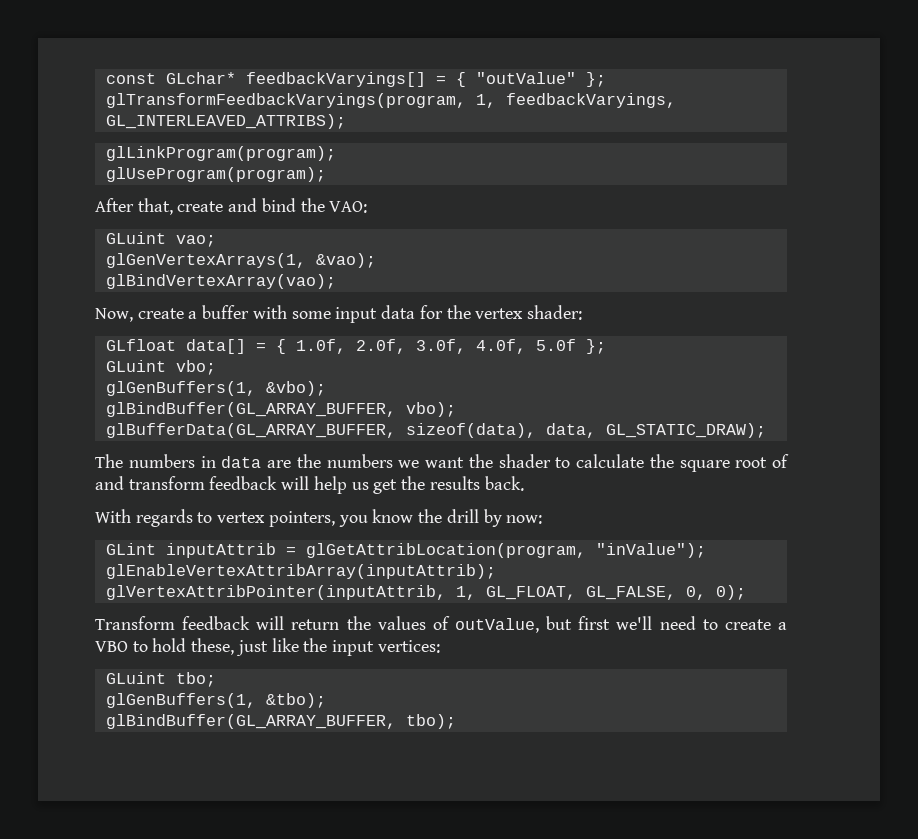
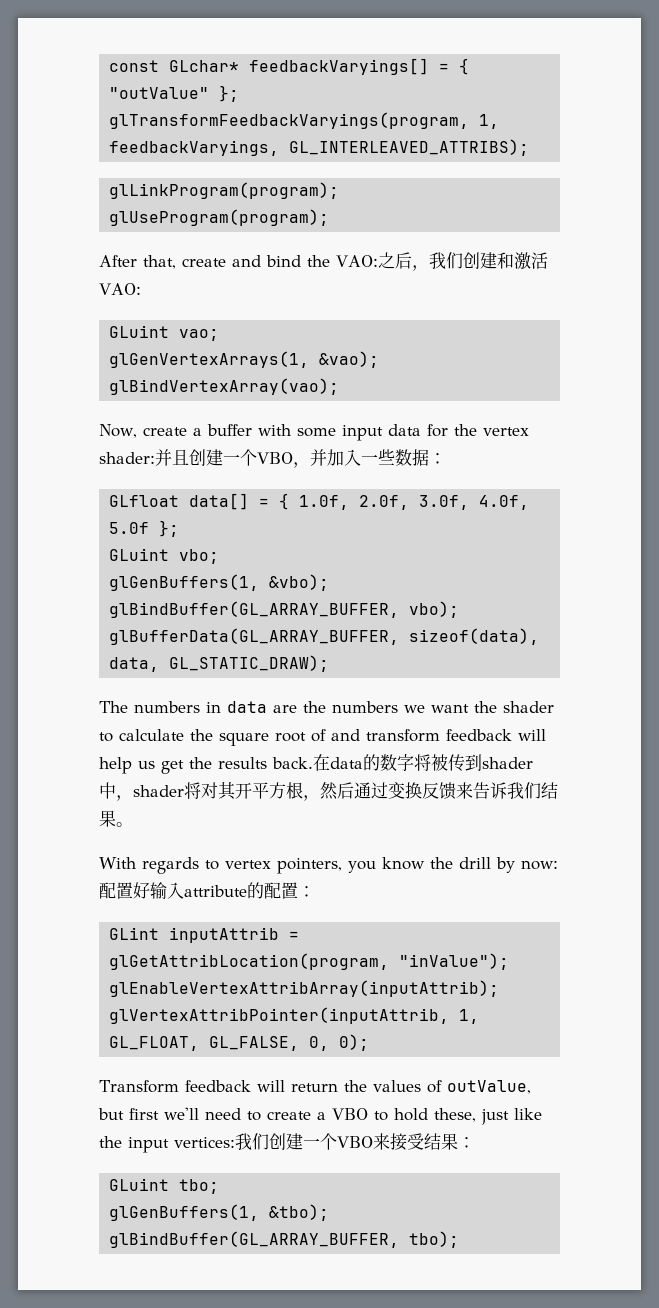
- After that, create and bind the VAO:
+ After that, create and bind the VAO:之后，我们创建和激活VAO:
- Now, create a buffer with some input data for the vertex shader:
+ Now, create a buffer with some input data for the vertex shader:并且创建一个VBO，并加入一些数据：
+ 在data的数字将被传到shader中，shader将对其开平方根，然后通过变换反馈来告诉我们结果。
- With regards to vertex pointers, you know the drill by now:
+ With regards to vertex pointers, you know the drill by now:配置好输入attribute的配置：
- Transform feedback will return the values of outValue, but first we'll need to create a VBO to hold these, just like the input vertices:
+ Transform feedback will return the values of outValue, but first we'll need to create a VBO to hold these, just like the input vertices:我们创建一个VBO来接受结果：

